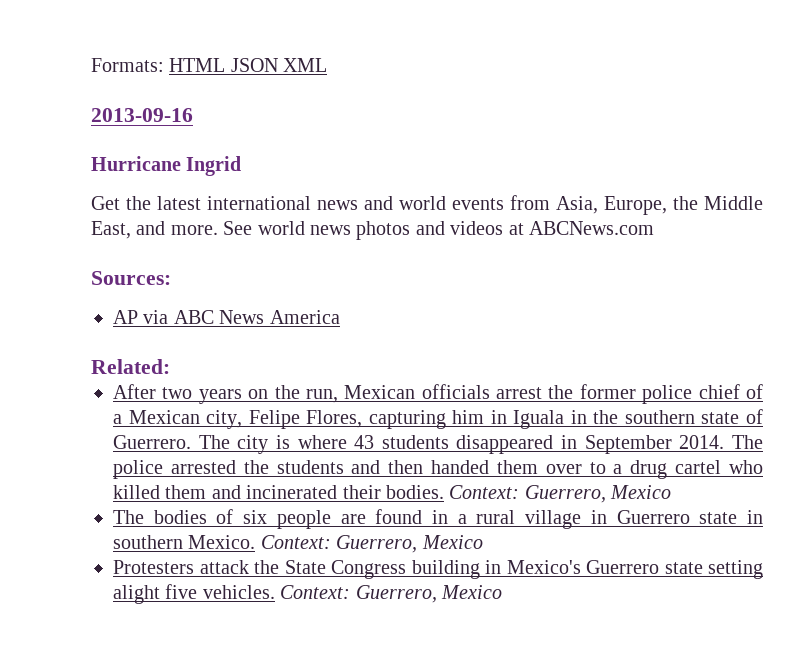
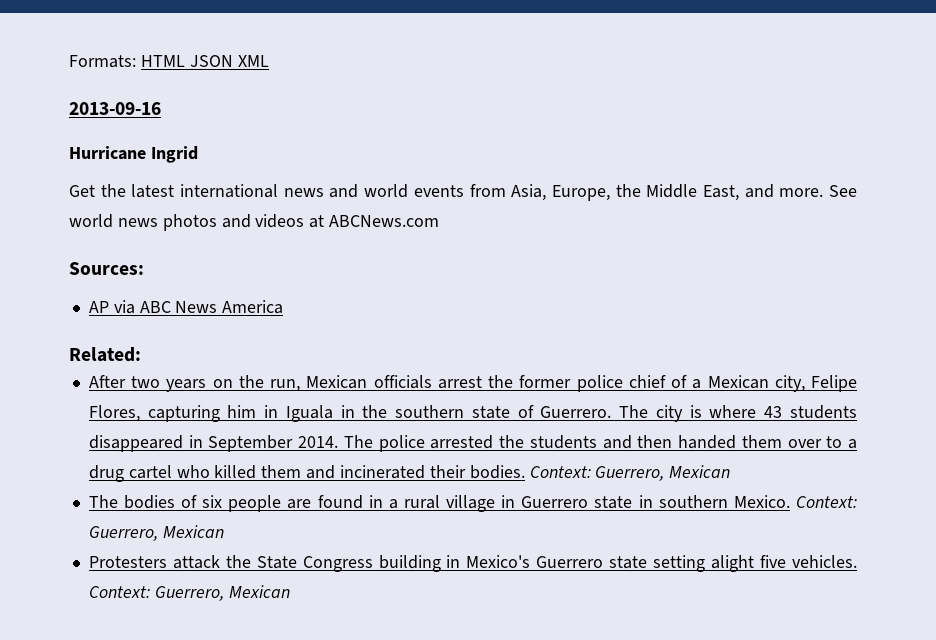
- The police arrested the students and then handed them over to a drug cartel who killed them and incinerated their bodies. Context: Guerrero, Mexico
+ The police arrested the students and then handed them over to a drug cartel who killed them and incinerated their bodies. Context: Guerrero, Mexican
- The bodies of six people are found in a rural village in Guerrero state in southern Mexico. Context: Guerrero, Mexico
+ The bodies of six people are found in a rural village in Guerrero state in southern Mexico. Context: Guerrero, Mexican
- Protesters attack the State Congress building in Mexico's Guerrero state setting alight five vehicles. Context: Guerrero, Mexico
+ Protesters attack the State Congress building in Mexico's Guerrero state setting alight five vehicles. Context: Guerrero, Mexican

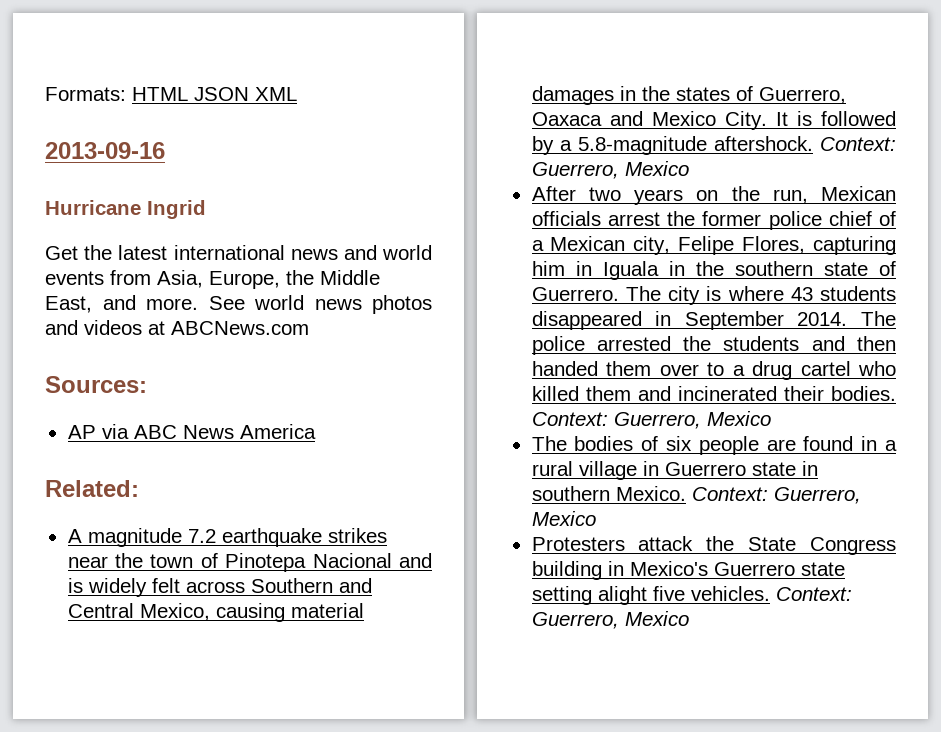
+ A magnitude 7.2 earthquake strikes near the town of Pinotepa Nacional and is widely felt across Southern and Central Mexico, causing material damages in the states of Guerrero, Oaxaca and Mexico City. It is followed by a 5.8-magnitude aftershock. Context: Guerrero, Mexico
- The police arrested the students and then handed them over to a drug cartel who killed them and incinerated their bodies. Context: Guerrero, Mexican
+ The police arrested the students and then handed them over to a drug cartel who killed them and incinerated their bodies. Context: Guerrero, Mexico
- The bodies of six people are found in a rural village in Guerrero state in southern Mexico. Context: Guerrero, Mexican
+ The bodies of six people are found in a rural village in Guerrero state in southern Mexico. Context: Guerrero, Mexico
- Protesters attack the State Congress building in Mexico's Guerrero state setting alight five vehicles. Context: Guerrero, Mexican
+ Protesters attack the State Congress building in Mexico's Guerrero state setting alight five vehicles. Context: Guerrero, Mexico

